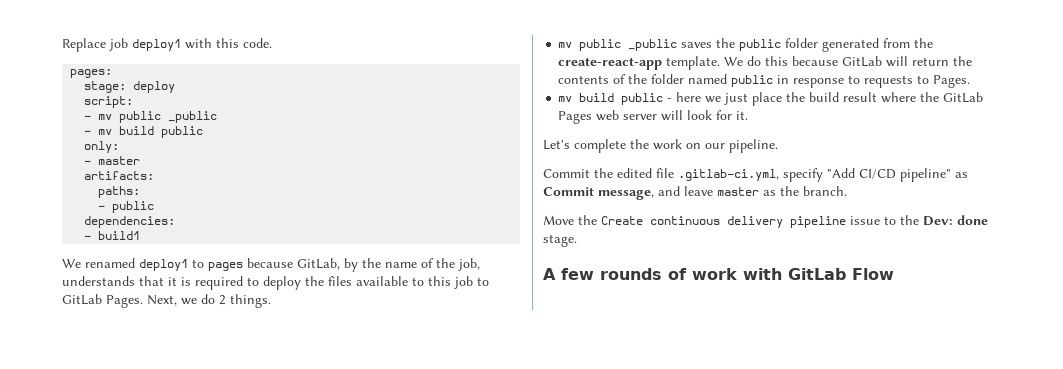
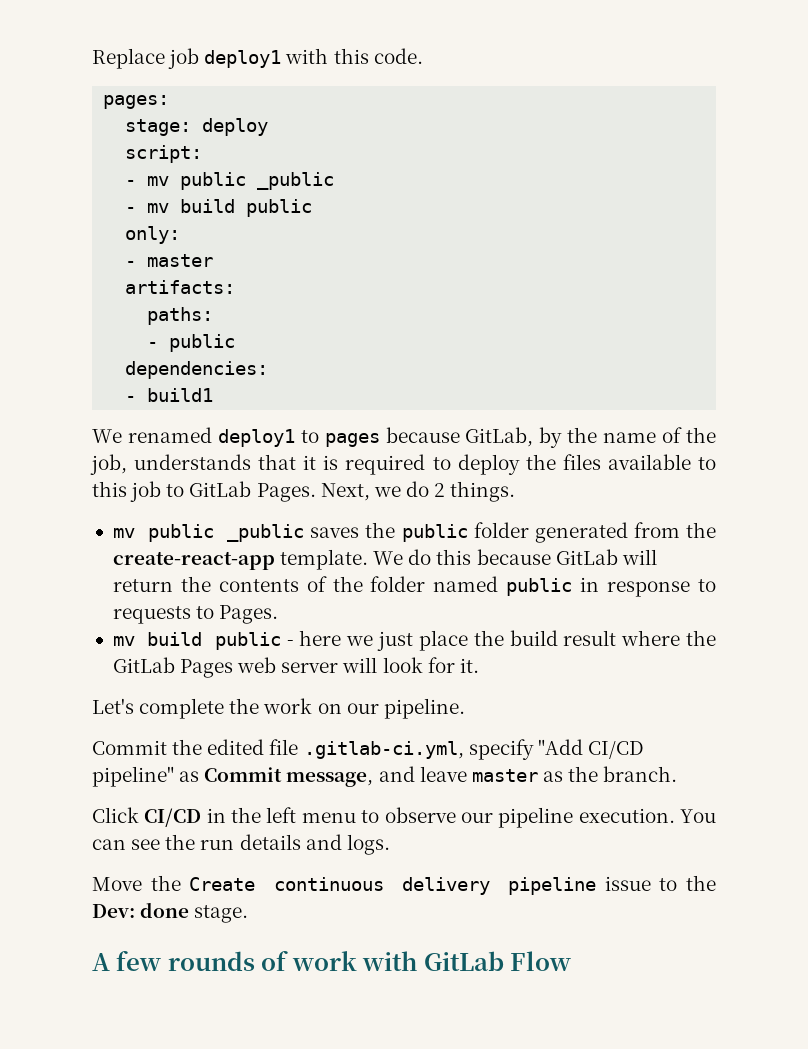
+ Click CI/CD in the left menu to observe our pipeline execution. You can see the run details and logs.

